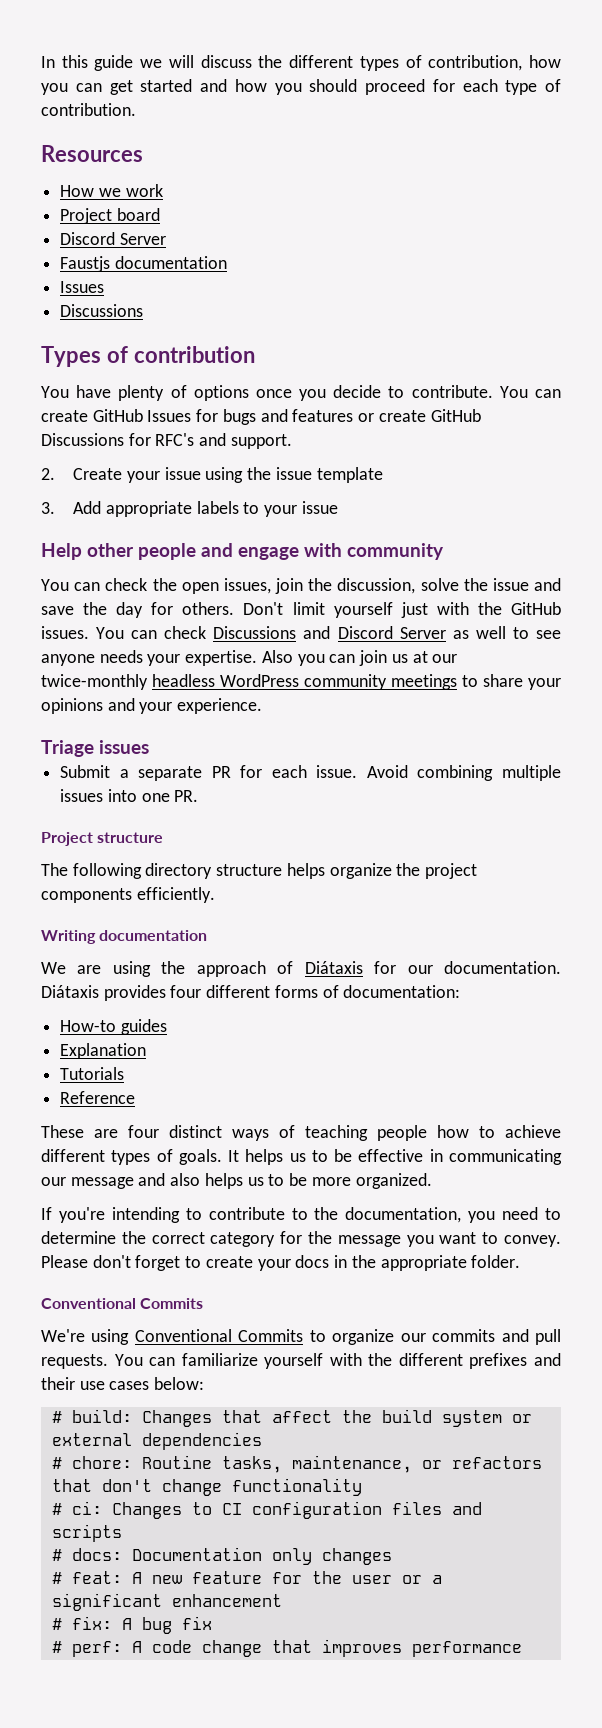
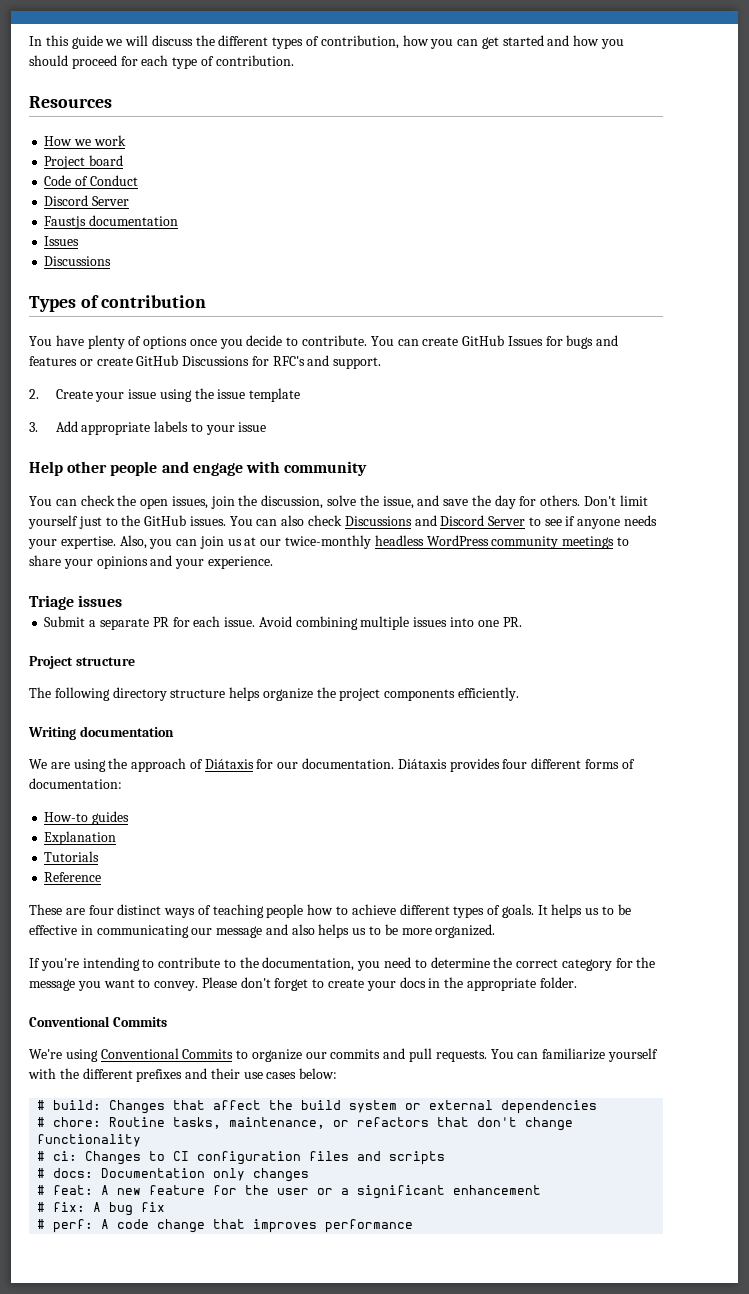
+ Code of Conduct
- You can check the open issues, join the discussion, solve the issue and save the day for others.
+ You can check the open issues, join the discussion, solve the issue, and save the day for others.
- Don't limit yourself just with the GitHub issues.
+ Don't limit yourself just to the GitHub issues.
- You can check Discussions and Discord Server as well to see anyone needs your expertise.
+ You can also check Discussions and Discord Server to see if anyone needs your expertise.
- Also you can join us at our twice-monthly headless WordPress community meetings to share your opinions and your experience.
+ Also, you can join us at our twice-monthly headless WordPress community meetings to share your opinions and your experience.

